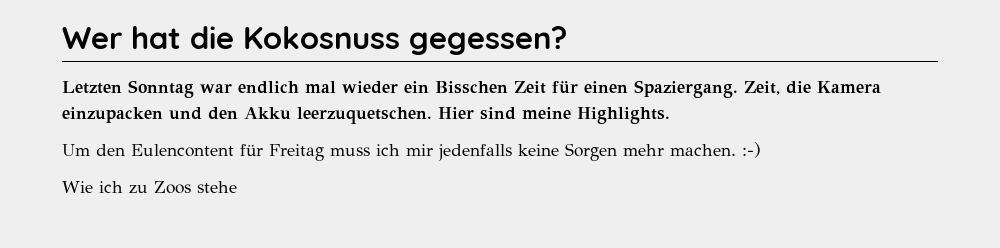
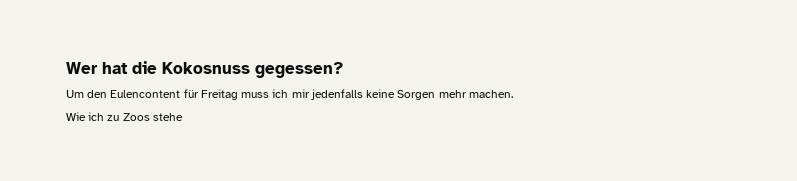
- Letzten Sonntag war endlich mal wieder ein Bisschen Zeit für einen Spaziergang. Zeit, die Kamera einzupacken und den Akku leerzuquetschen. Hier sind meine Highlights.
- Um den Eulencontent für Freitag muss ich mir jedenfalls keine Sorgen mehr machen. :-)
+ Um den Eulencontent für Freitag muss ich mir jedenfalls keine Sorgen mehr machen.

